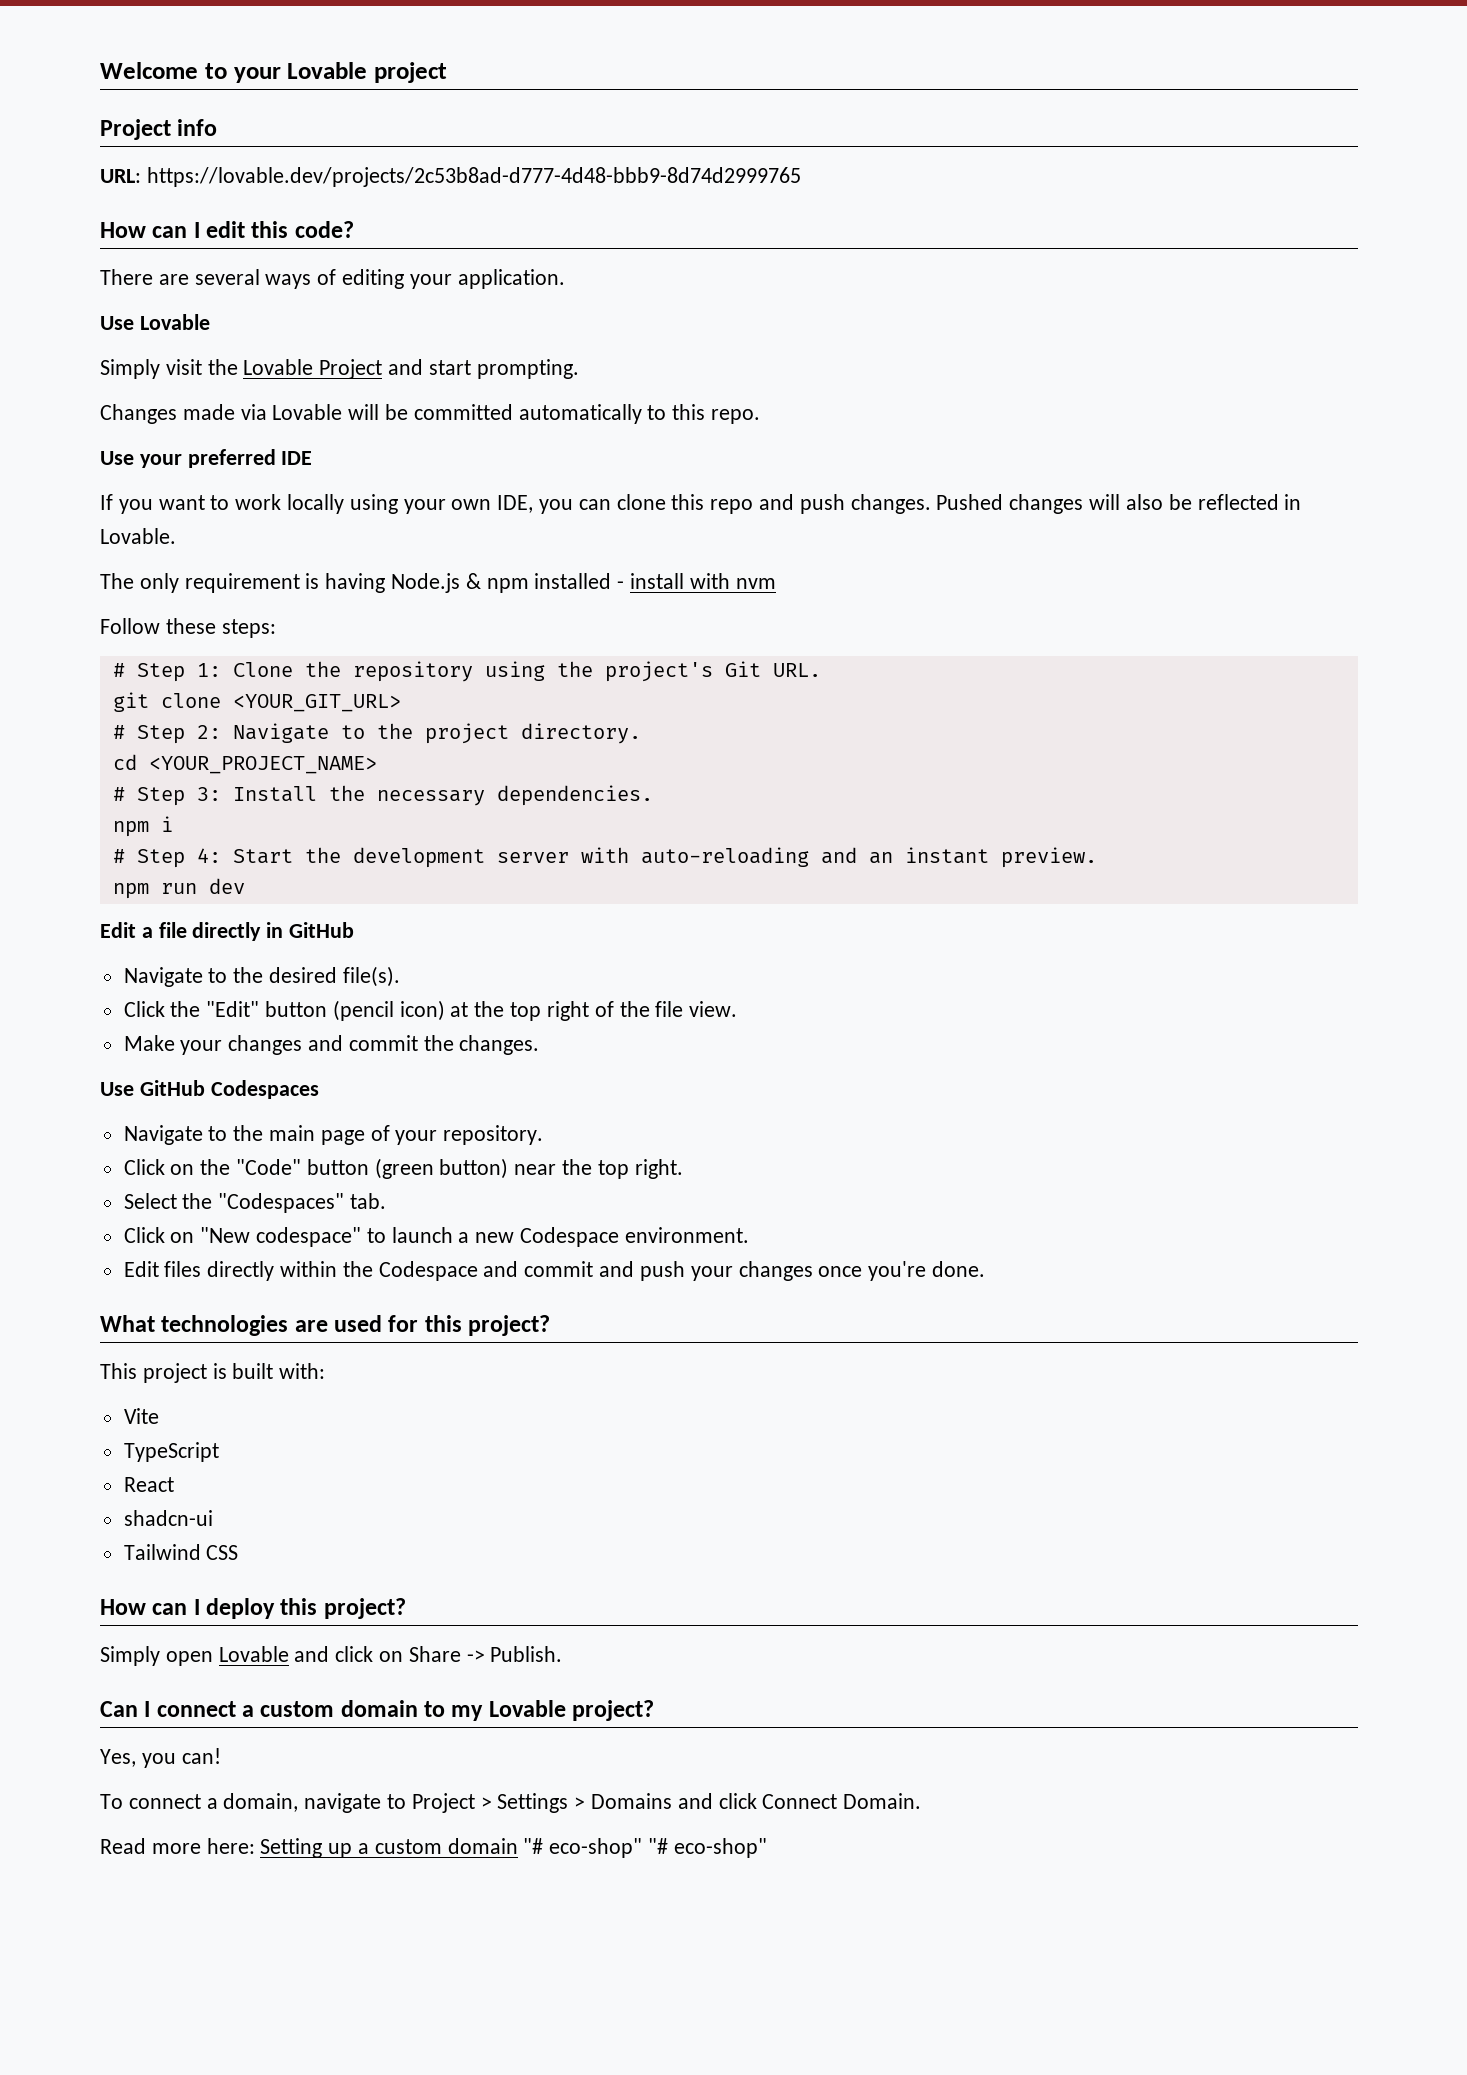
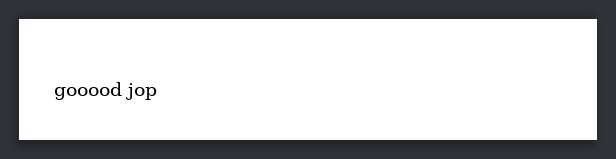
- Welcome to your Lovable project
- Project info
- URL: https://lovable.dev/projects/2c53b8ad-d777-4d48-bbb9-8d74d2999765
- How can I edit this code?
- There are several ways of editing your application.
- Use Lovable
- Simply visit the Lovable Project and start prompting.
- Changes made via Lovable will be committed automatically to this repo.
- Use your preferred IDE
- If you want to work locally using your own IDE, you can clone this repo and push changes. Pushed changes will also be reflected in Lovable.
- The only requirement is having Node.js & npm installed - install with nvm
- Follow these steps:
- # Step 1: Clone the repository using the project's Git URL.
- git clone <YOUR_GIT_URL>
- # Step 2: Navigate to the project directory.
- cd <YOUR_PROJECT_NAME>
- # Step 3: Install the necessary dependencies.
- npm i
- # Step 4: Start the development server with auto-reloading and an instant preview.
- npm run dev
- Edit a file directly in GitHub
- Navigate to the desired file(s).
- Click the "Edit" button (pencil icon) at the top right of the file view.
- Make your changes and commit the changes.
- Use GitHub Codespaces
- Navigate to the main page of your repository.
- Click on the "Code" button (green button) near the top right.
- Select the "Codespaces" tab.
- Click on "New codespace" to launch a new Codespace environment.
- Edit files directly within the Codespace and commit and push your changes once you're done.
- What technologies are used for this project?
- This project is built with:
- Vite
- TypeScript
- React
- shadcn-ui
- Tailwind CSS
- How can I deploy this project?
- Simply open Lovable and click on Share -> Publish.
- Can I connect a custom domain to my Lovable project?
- Yes, you can!
- To connect a domain, navigate to Project > Settings > Domains and click Connect Domain.
- Read more here: Setting up a custom domain "# eco-shop" "# eco-shop"
+ gooood jop

